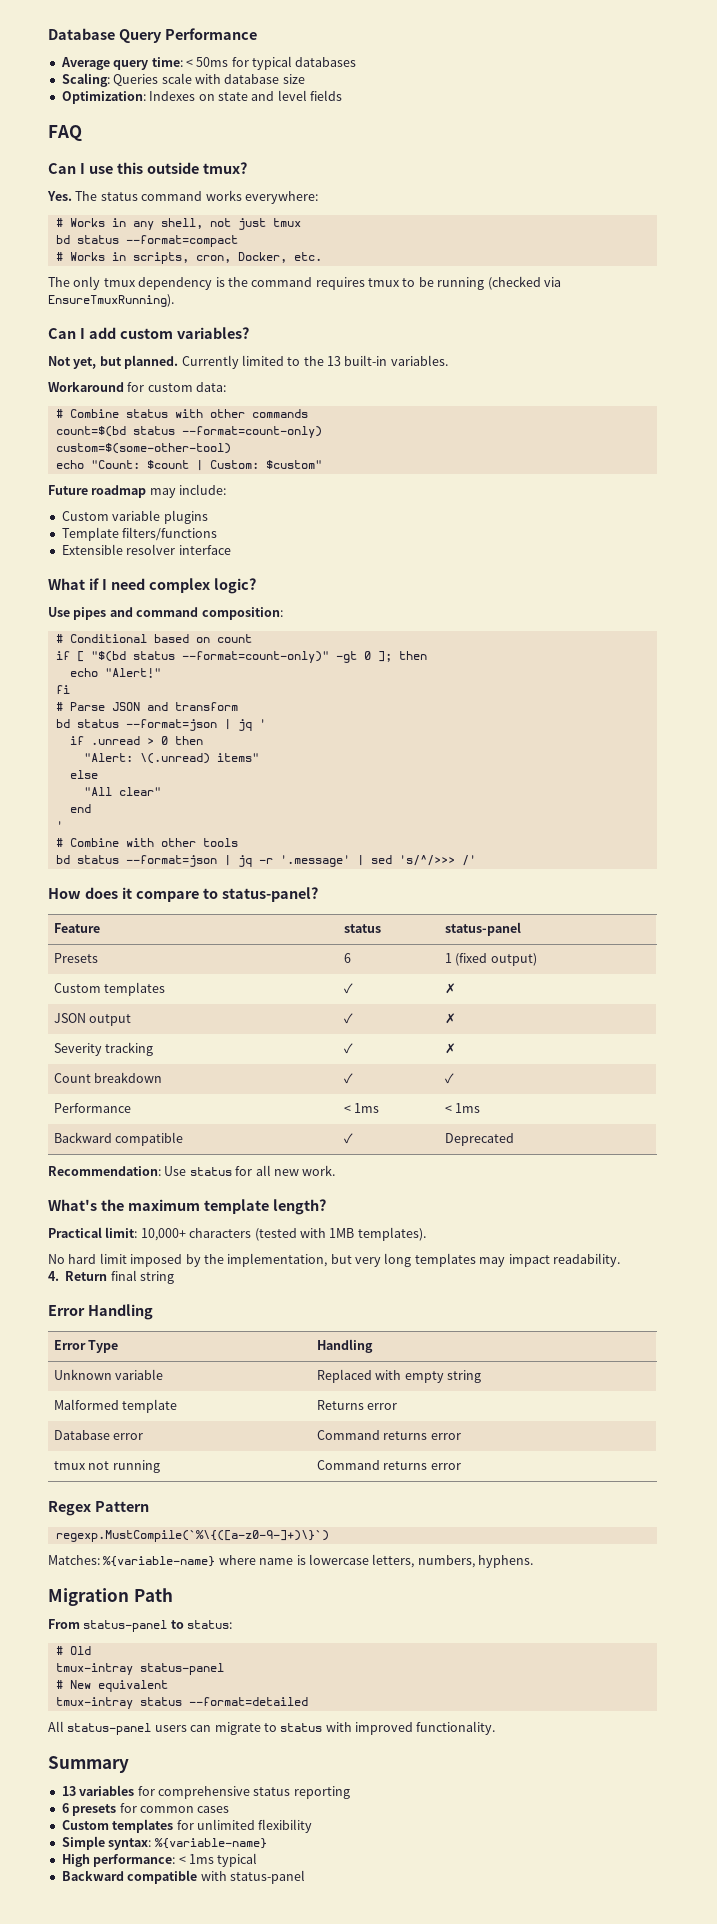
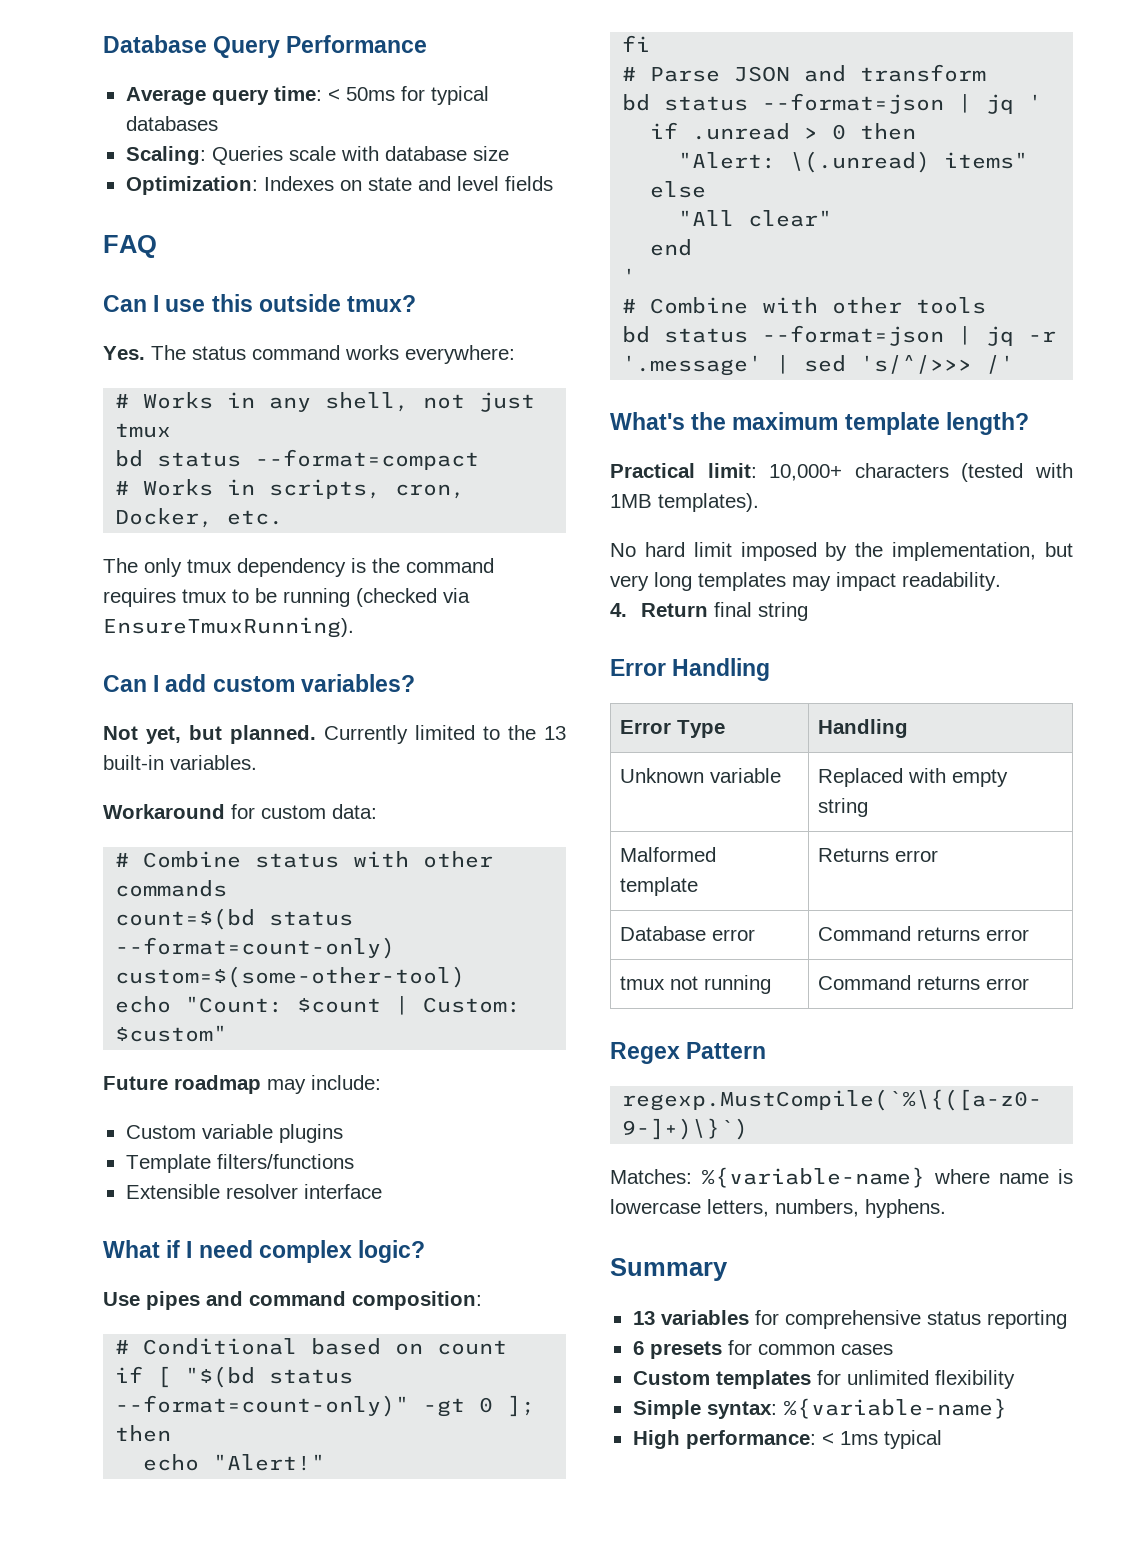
- How does it compare to status-panel?
- Feature | status | status-panel
- Presets | 6 | 1 (fixed output)
- Custom templates | ✓ | ✗
- JSON output | ✓ | ✗
- Severity tracking | ✓ | ✗
- Count breakdown | ✓ | ✓
- Performance | < 1ms | < 1ms
- Backward compatible | ✓ | Deprecated
- Recommendation: Use status for all new work.
- Migration Path
- From status-panel to status:
- # Old
- tmux-intray status-panel
- # New equivalent
- tmux-intray status --format=detailed
- All status-panel users can migrate to status with improved functionality.
- Backward compatible with status-panel

